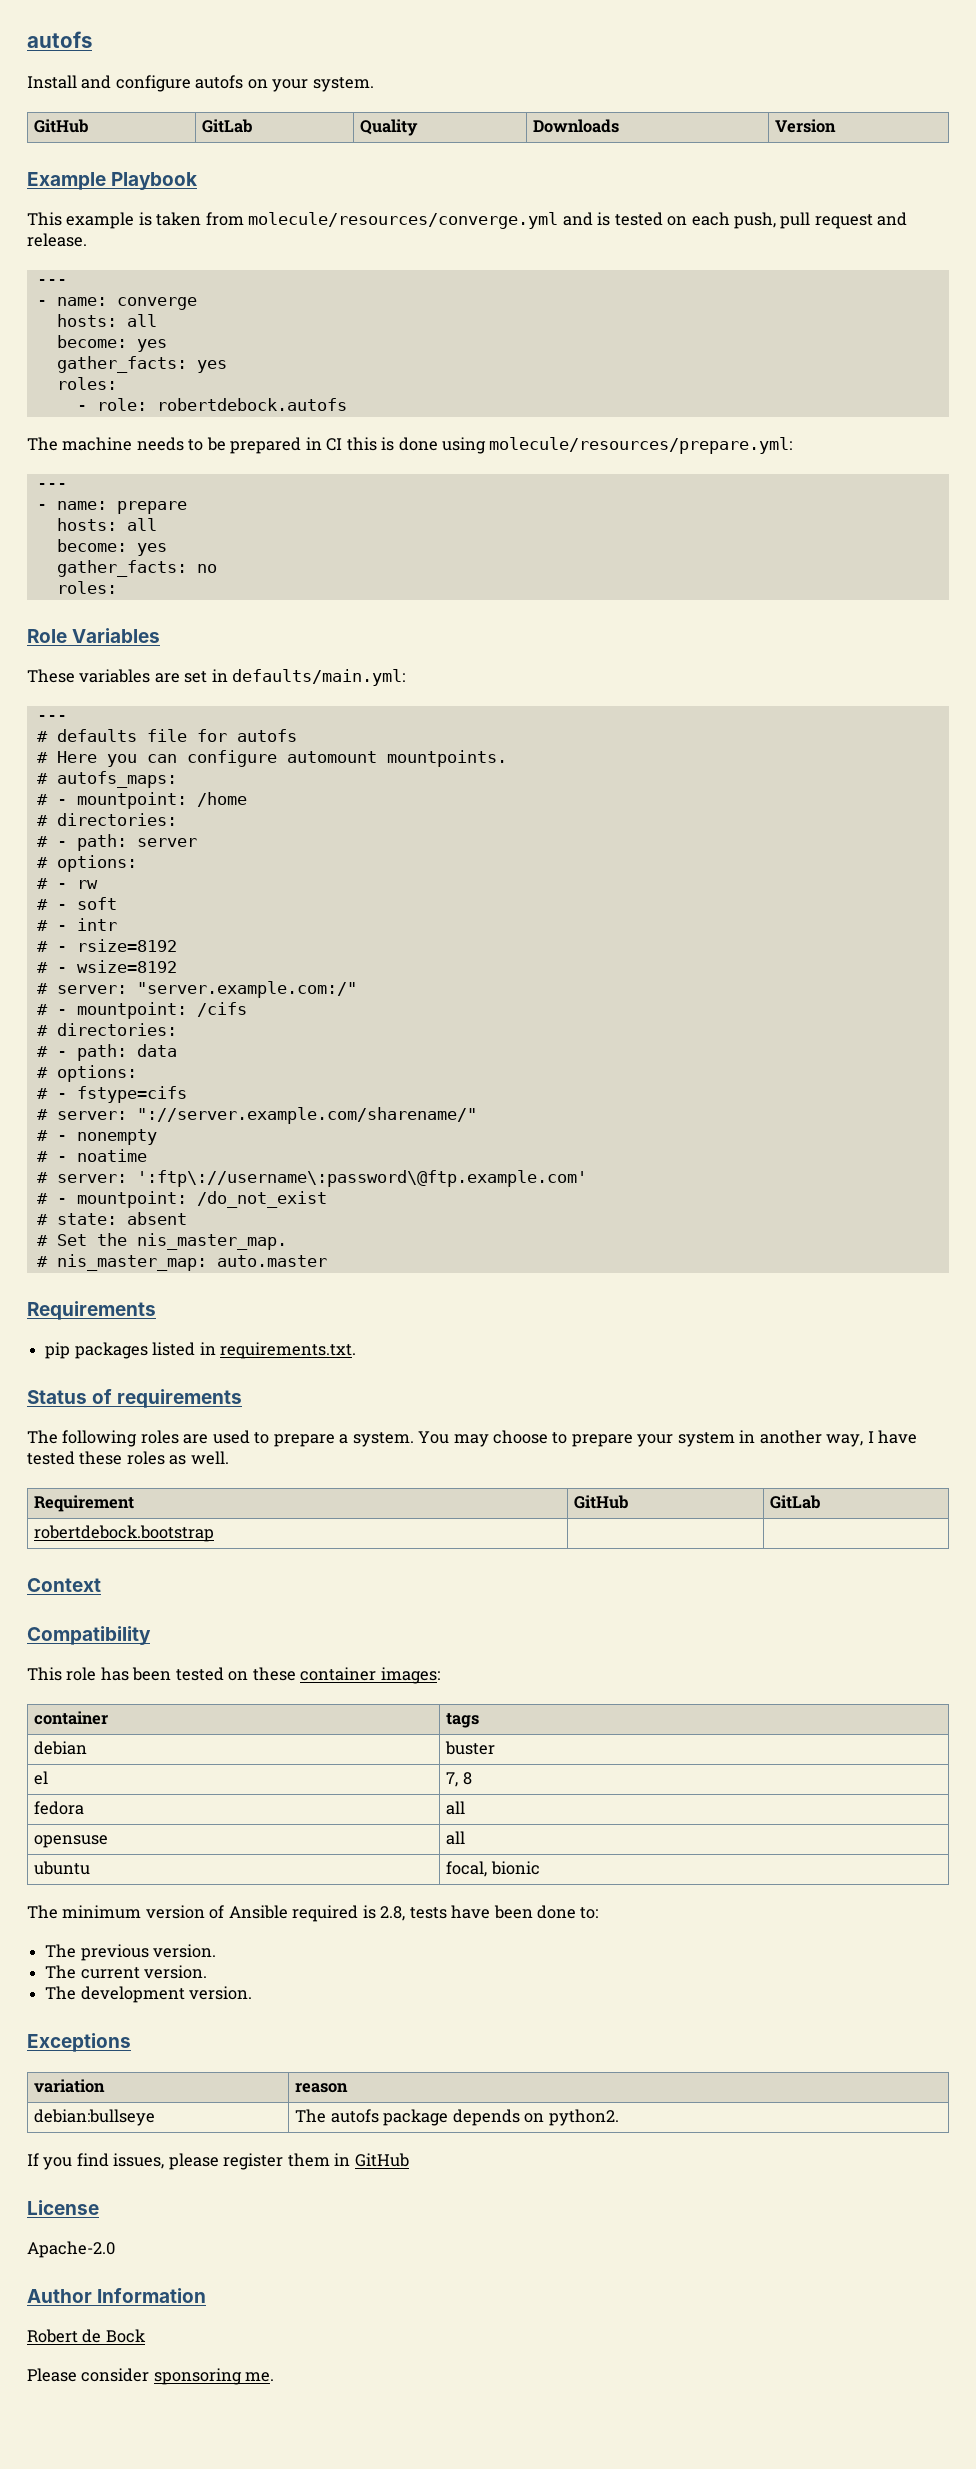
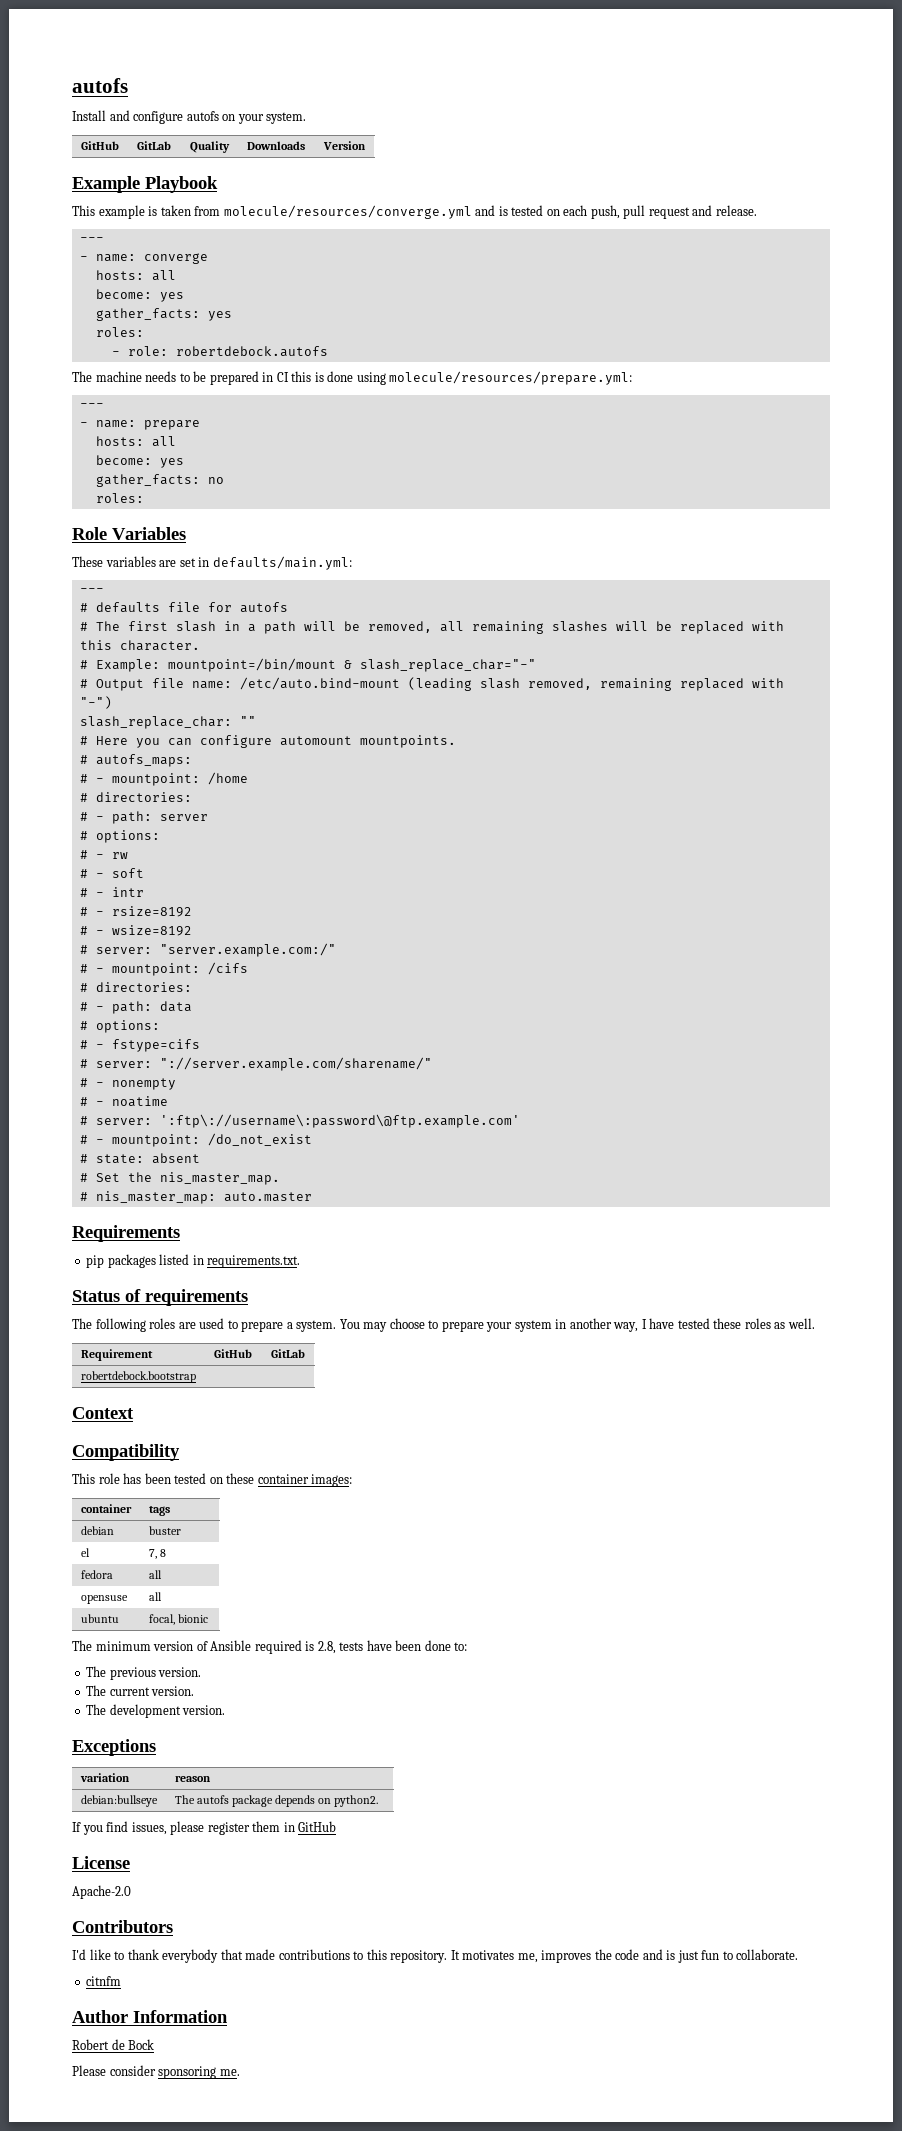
+ # The first slash in a path will be removed, all remaining slashes will be replaced with this character.
+ # Example: mountpoint=/bin/mount & slash_replace_char="-"
+ # Output file name: /etc/auto.bind-mount (leading slash removed, remaining replaced with "-")
+ slash_replace_char: ""
+ Contributors
+ I'd like to thank everybody that made contributions to this repository. It motivates me, improves the code and is just fun to collaborate.
+ citnfm

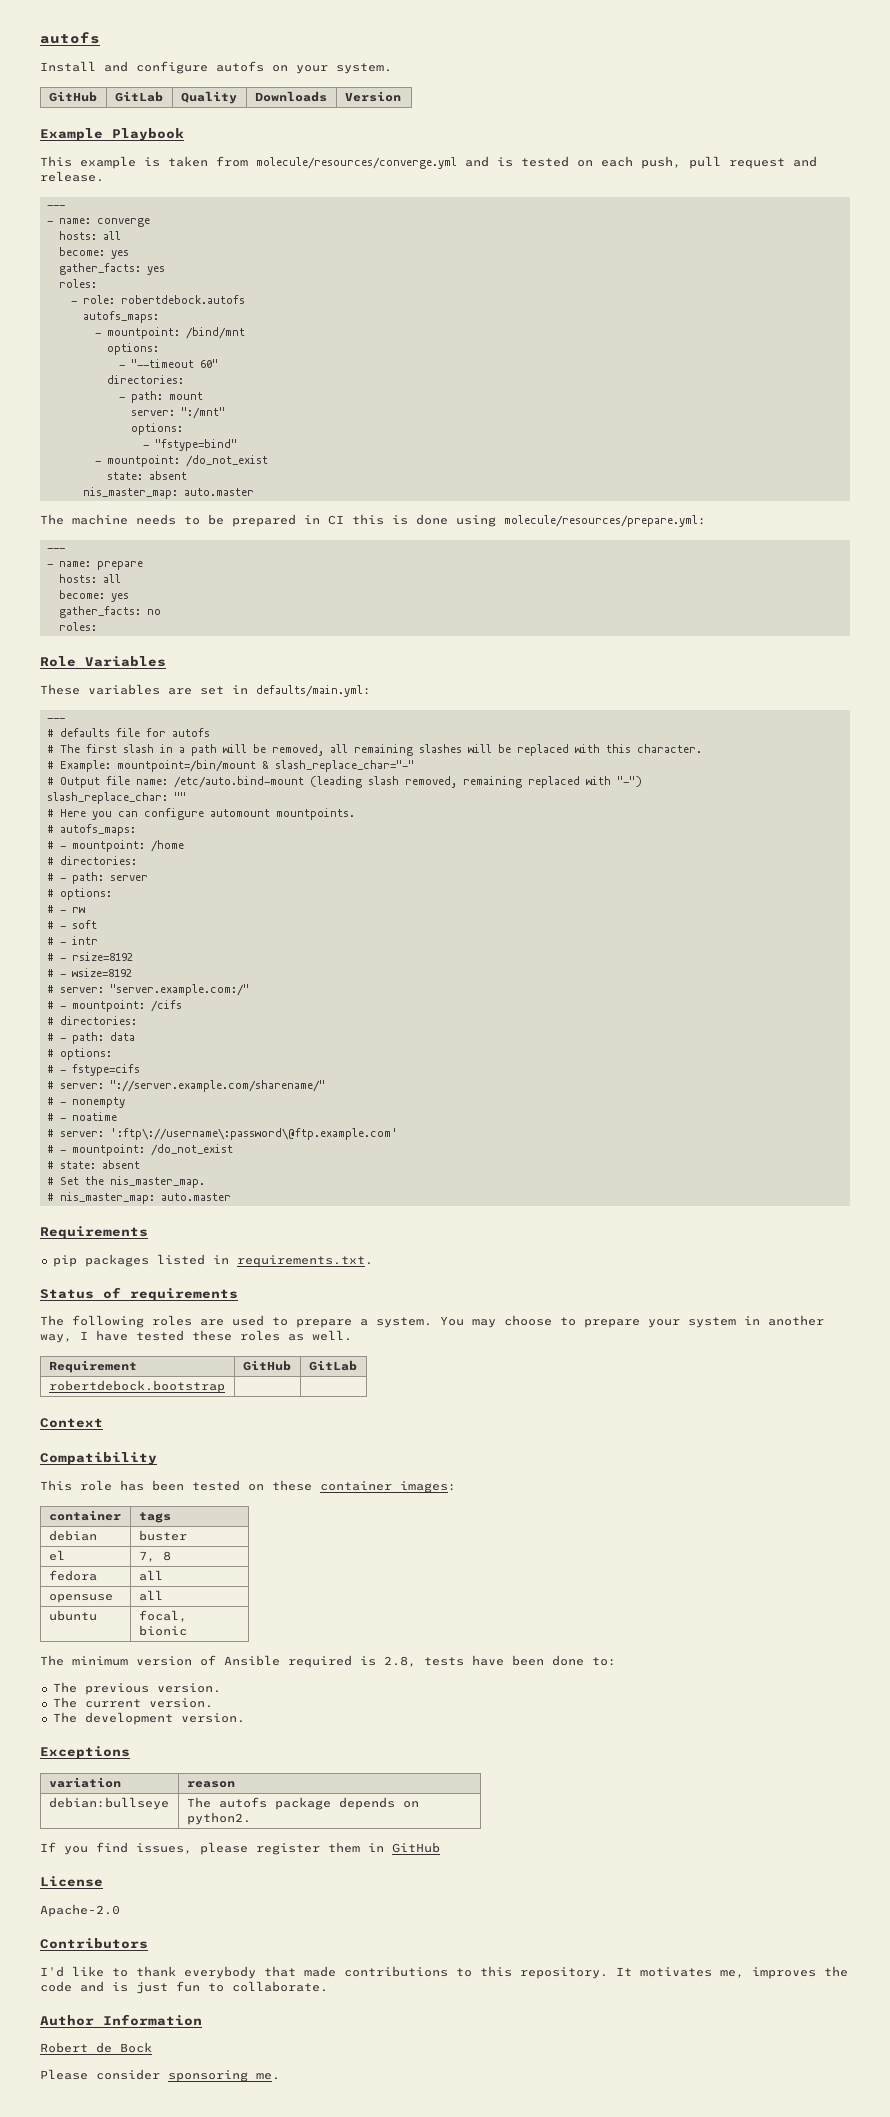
  - role: robertdebock.autofs
+ autofs_maps:
+ - mountpoint: /bind/mnt
+ options:
+ - "--timeout 60"
+ directories:
+ - path: mount
+ server: ":/mnt"
+ options:
+ - "fstype=bind"
+ - mountpoint: /do_not_exist
+ state: absent
+ nis_master_map: auto.master
- citnfm

